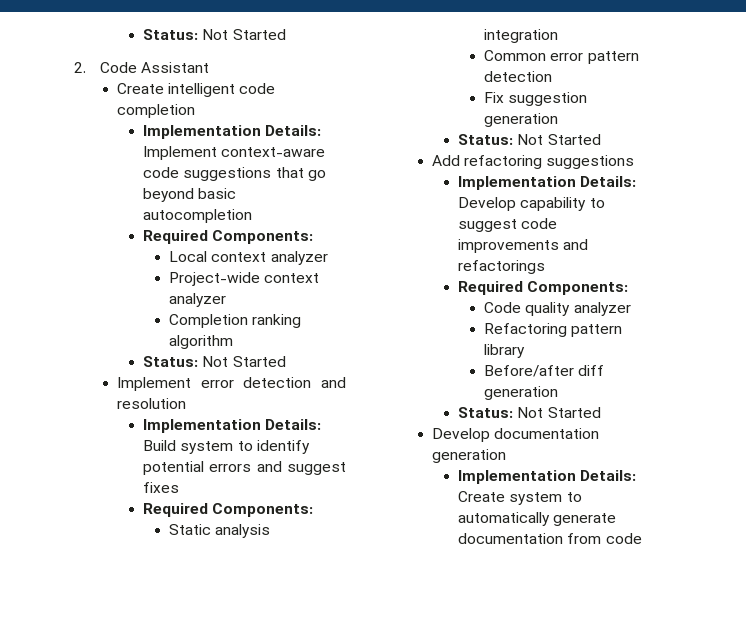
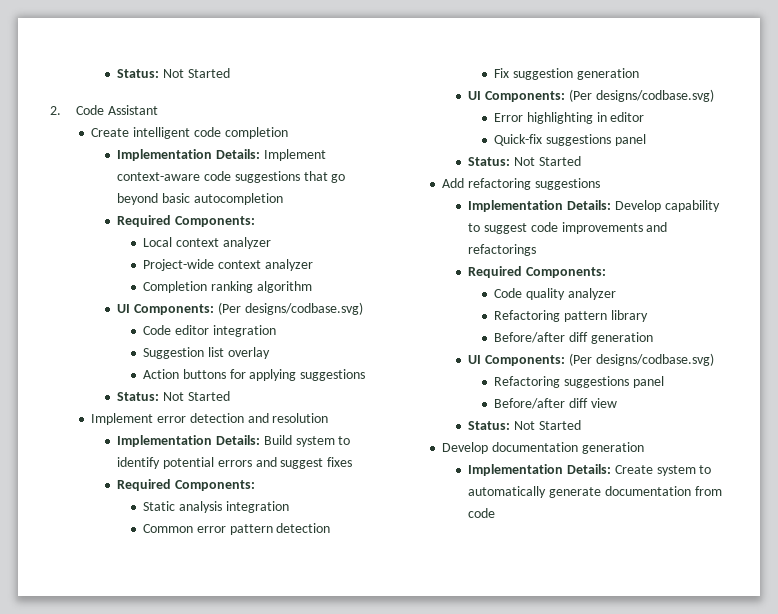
  Completion ranking algorithm
+ UI Components: (Per designs/codbase.svg)
+ Code editor integration
+ Suggestion list overlay
+ Action buttons for applying suggestions
  Fix suggestion generation
+ UI Components: (Per designs/codbase.svg)
+ Error highlighting in editor
+ Quick-fix suggestions panel
  Before/after diff generation
+ UI Components: (Per designs/codbase.svg)
+ Refactoring suggestions panel
+ Before/after diff view

